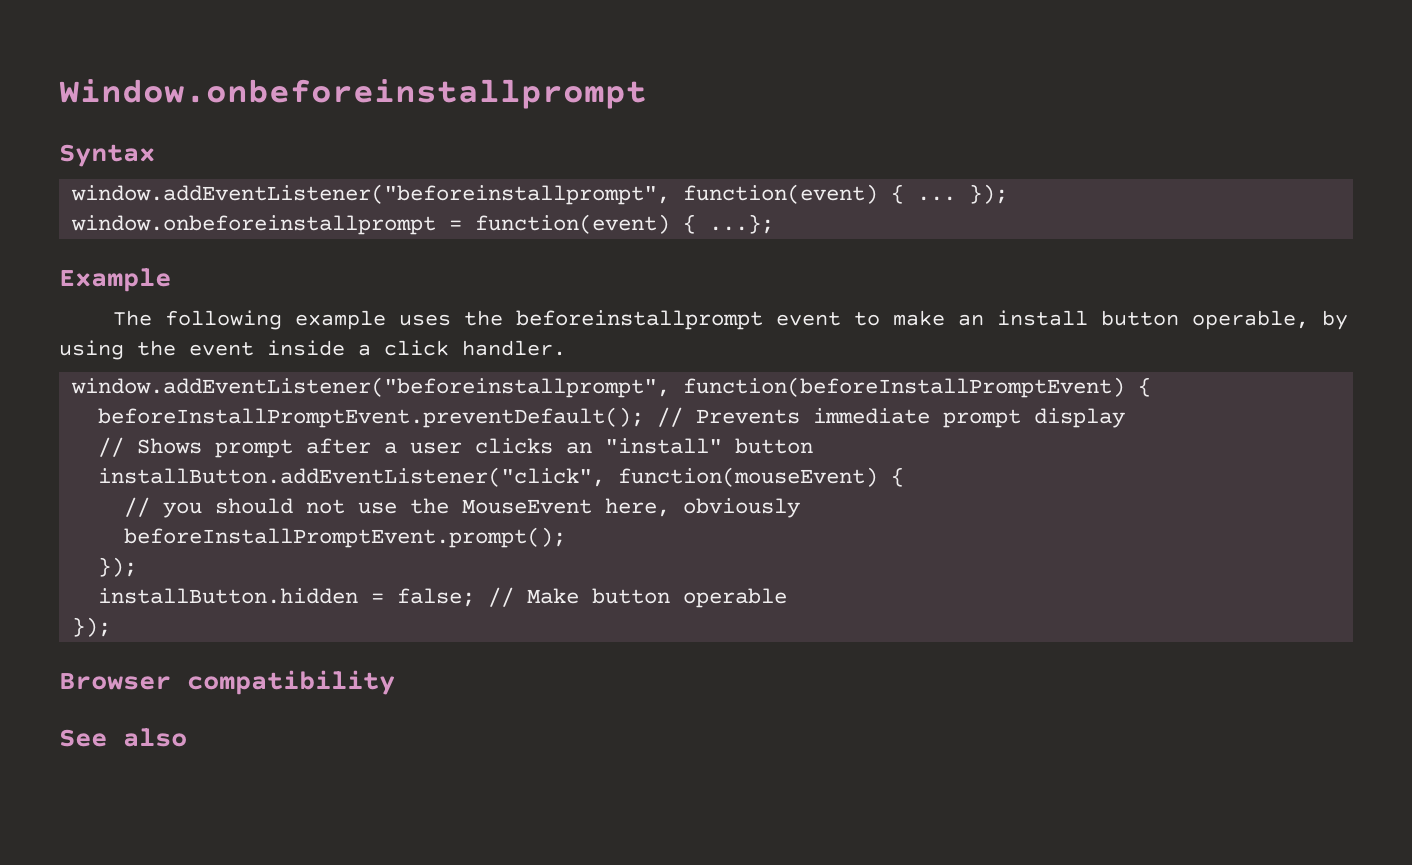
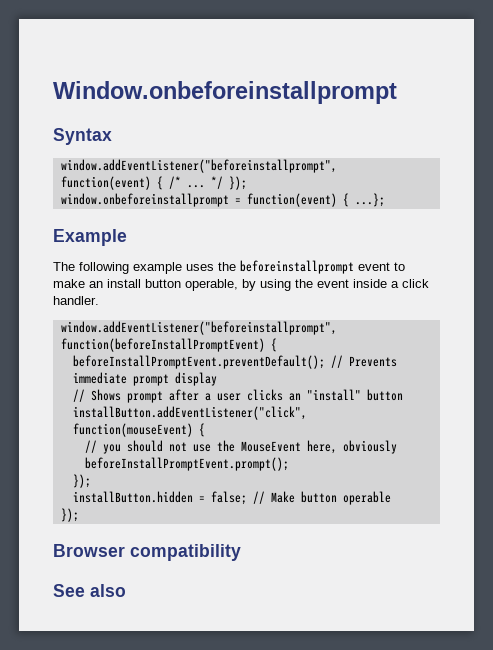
- window.addEventListener("beforeinstallprompt", function(event) { ... });
+ window.addEventListener("beforeinstallprompt", function(event) { /* ... */ });

